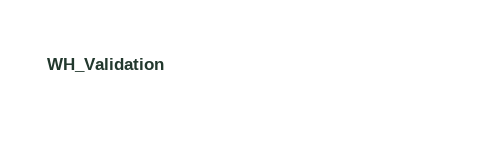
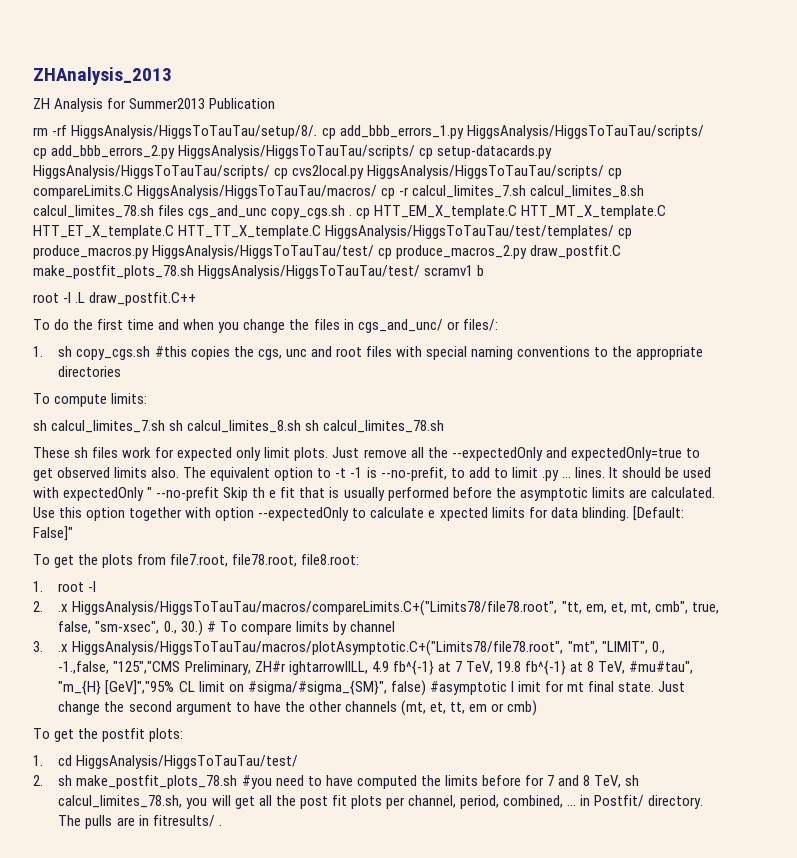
- WH_Validation
+ ZHAnalysis_2013
+ ZH Analysis for Summer2013 Publication
+ rm -rf HiggsAnalysis/HiggsToTauTau/setup/8/. cp add_bbb_errors_1.py HiggsAnalysis/HiggsToTauTau/scripts/ cp add_bbb_errors_2.py HiggsAnalysis/HiggsToTauTau/scripts/ cp setup-datacards.py HiggsAnalysis/HiggsToTauTau/scripts/ cp cvs2local.py HiggsAnalysis/HiggsToTauTau/scripts/ cp compareLimits.C HiggsAnalysis/HiggsToTauTau/macros/ cp -r calcul_limites_7.sh calcul_limites_8.sh calcul_limites_78.sh files cgs_and_unc copy_cgs.sh . cp HTT_EM_X_template.C HTT_MT_X_template.C HTT_ET_X_template.C HTT_TT_X_template.C HiggsAnalysis/HiggsToTauTau/test/templates/ cp produce_macros.py HiggsAnalysis/HiggsToTauTau/test/ cp produce_macros_2.py draw_postfit.C make_postfit_plots_78.sh HiggsAnalysis/HiggsToTauTau/test/ scramv1 b
+ root -l .L draw_postfit.C++
+ To do the first time and when you change the files in cgs_and_unc/ or files/:
+ 1. sh copy_cgs.sh #this copies the cgs, unc and root files with special naming conventions to the appropriate directories
+ To compute limits:
+ sh calcul_limites_7.sh sh calcul_limites_8.sh sh calcul_limites_78.sh
+ These sh files work for expected only limit plots. Just remove all the --expectedOnly and expectedOnly=true to get observed limits also. The equivalent option to -t -1 is --no-prefit, to add to limit .py ... lines. It should be used with expectedOnly " --no-prefit Skip th e fit that is usually performed before the asymptotic limits are calculated. Use this option together with option --expectedOnly to calculate e xpected limits for data blinding. [Default: False]"
+ To get the plots from file7.root, file78.root, file8.root:
+ 1. root -l
+ 2. .x HiggsAnalysis/HiggsToTauTau/macros/compareLimits.C+("Limits78/file78.root", "tt, em, et, mt, cmb", true, false, "sm-xsec", 0., 30.) # To compare limits by channel
+ 3. .x HiggsAnalysis/HiggsToTauTau/macros/plotAsymptotic.C+("Limits78/file78.root", "mt", "LIMIT", 0., -1.,false, "125","CMS Preliminary, ZH#r ightarrowllLL, 4.9 fb^{-1} at 7 TeV, 19.8 fb^{-1} at 8 TeV, #mu#tau", "m_{H} [GeV]","95% CL limit on #sigma/#sigma_{SM}", false) #asymptotic l imit for mt final state. Just change the second argument to have the other channels (mt, et, tt, em or cmb)
+ To get the postfit plots:
+ 1. cd HiggsAnalysis/HiggsToTauTau/test/
+ 2. sh make_postfit_plots_78.sh #you need to have computed the limits before for 7 and 8 TeV, sh calcul_limites_78.sh, you will get all the post fit plots per channel, period, combined, ... in Postfit/ directory. The pulls are in fitresults/ .

